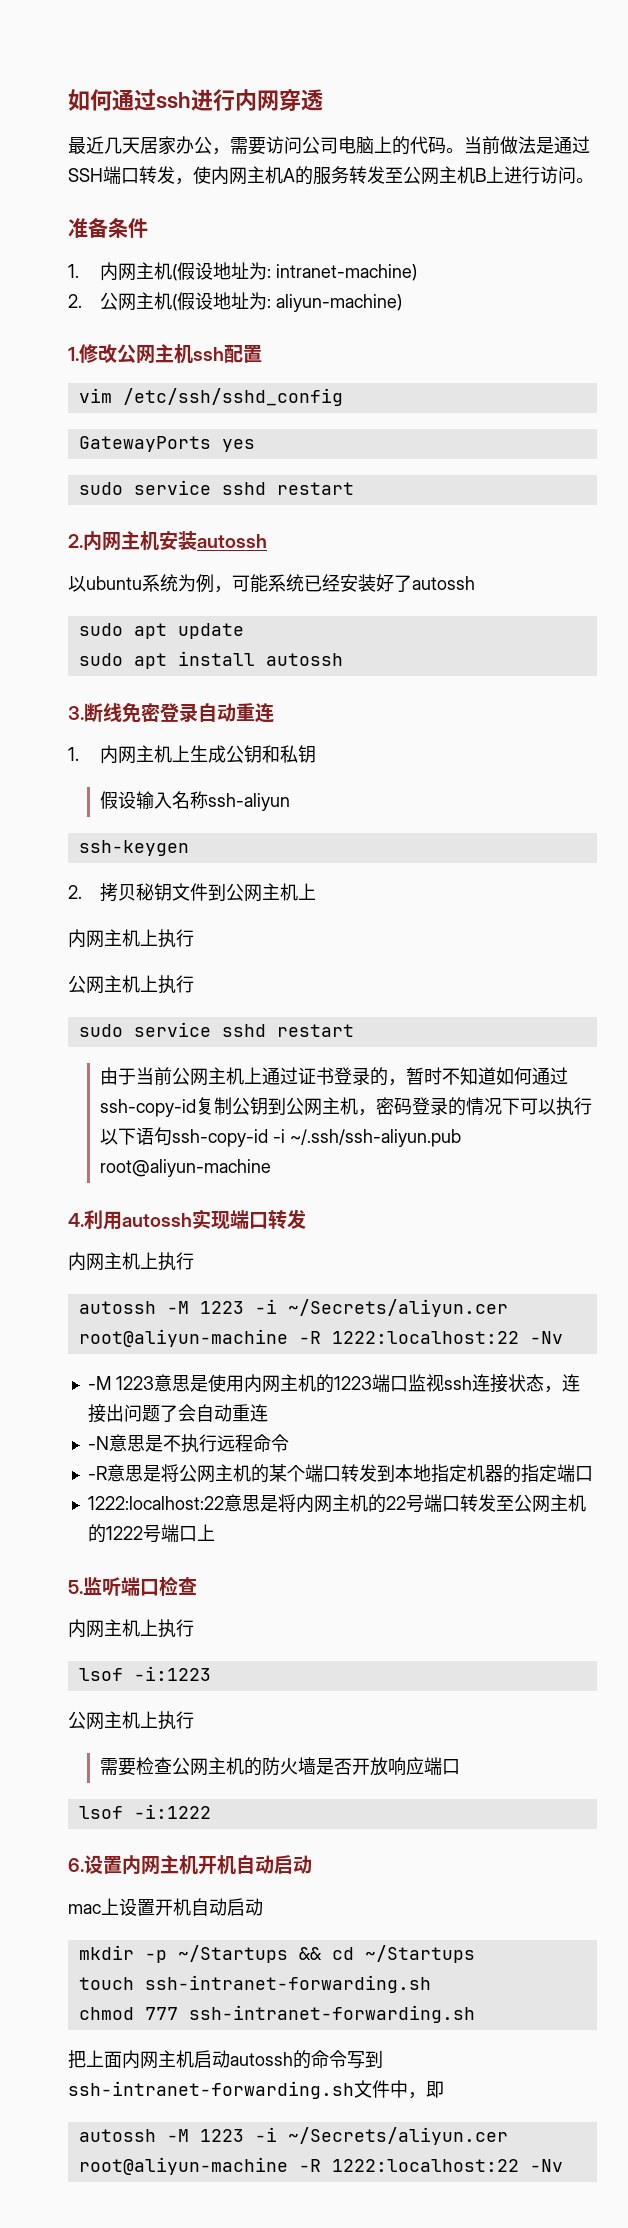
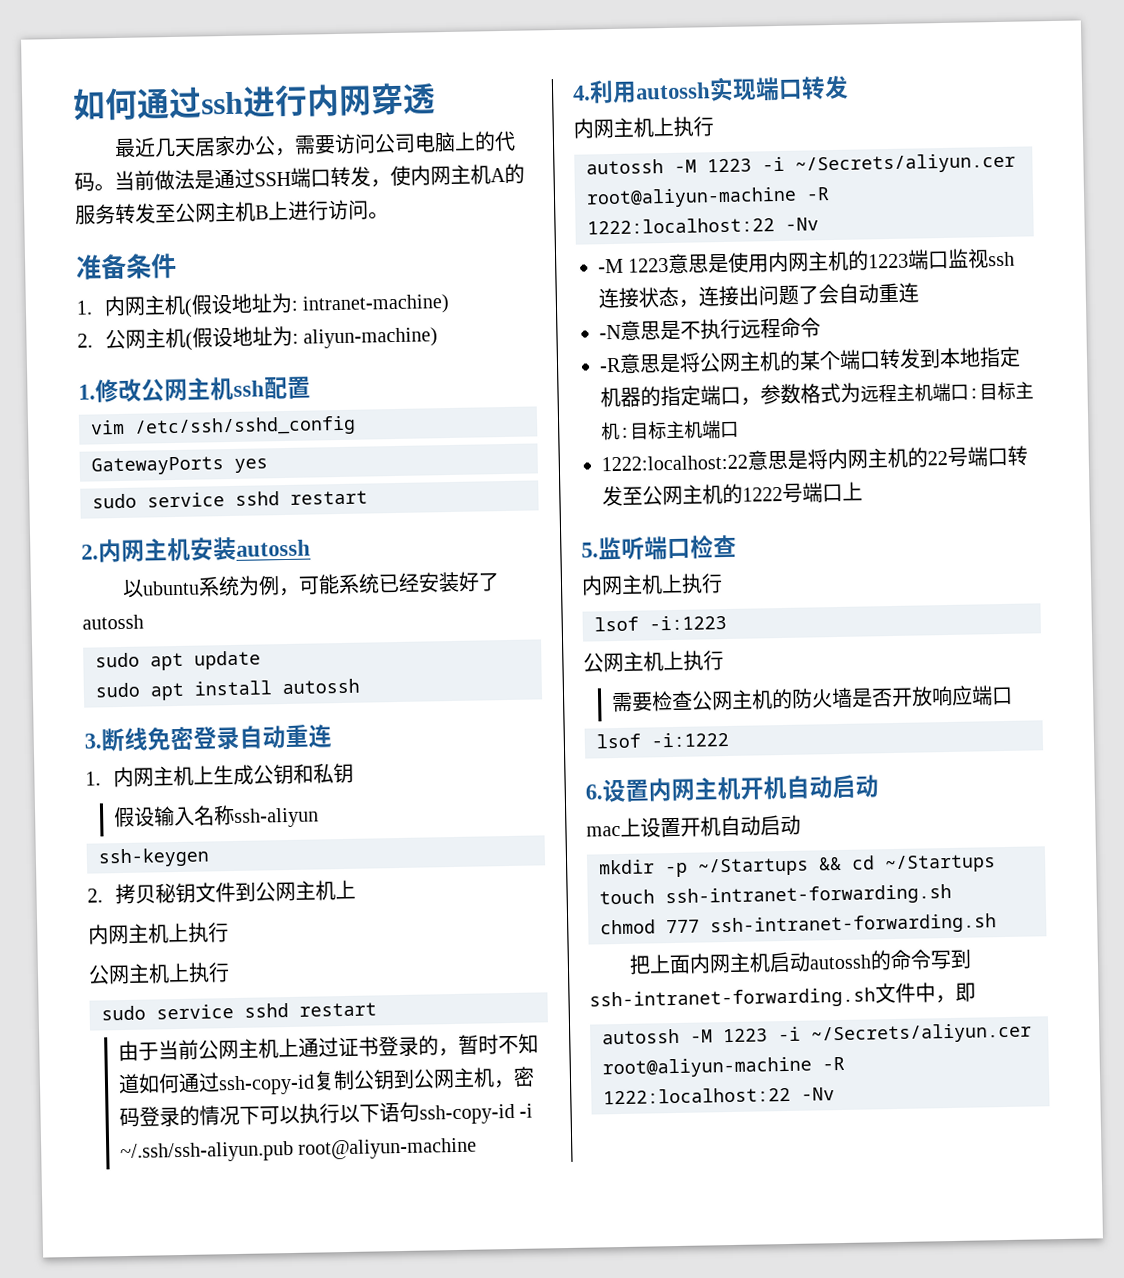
- -R意思是将公网主机的某个端口转发到本地指定机器的指定端口
+ -R意思是将公网主机的某个端口转发到本地指定机器的指定端口，参数格式为远程主机端口:目标主机:目标主机端口

